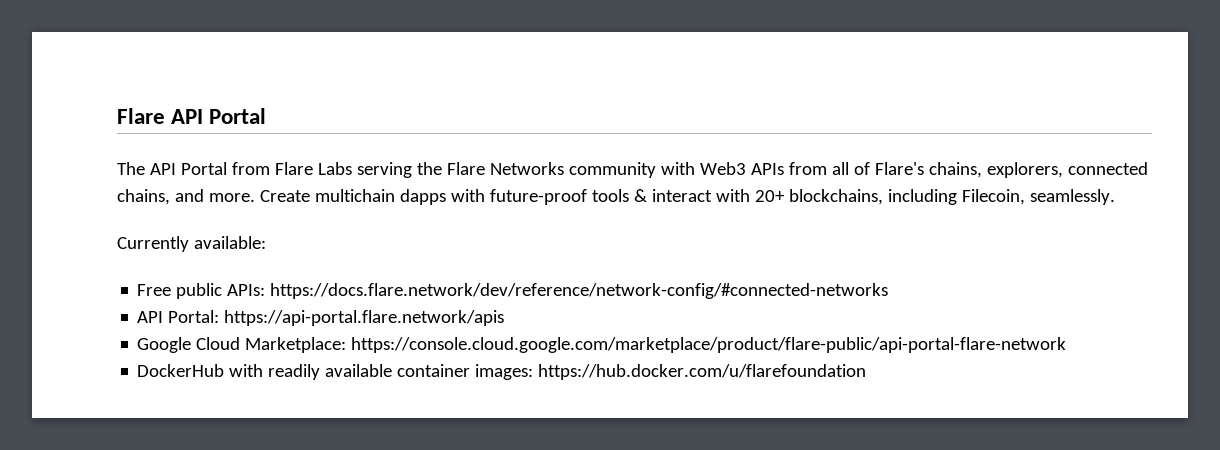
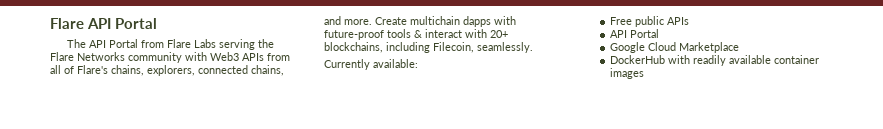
- Free public APIs: https://docs.flare.network/dev/reference/network-config/#connected-networks
- API Portal: https://api-portal.flare.network/apis
+ Free public APIs
+ API Portal
- Google Cloud Marketplace: https://console.cloud.google.com/marketplace/product/flare-public/api-portal-flare-network
+ Google Cloud Marketplace
- DockerHub with readily available container images: https://hub.docker.com/u/flarefoundation
+ DockerHub with readily available container images

